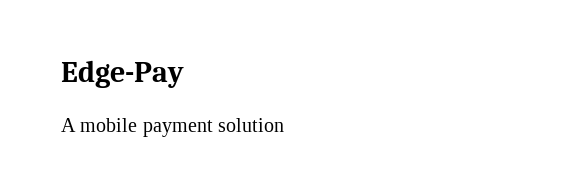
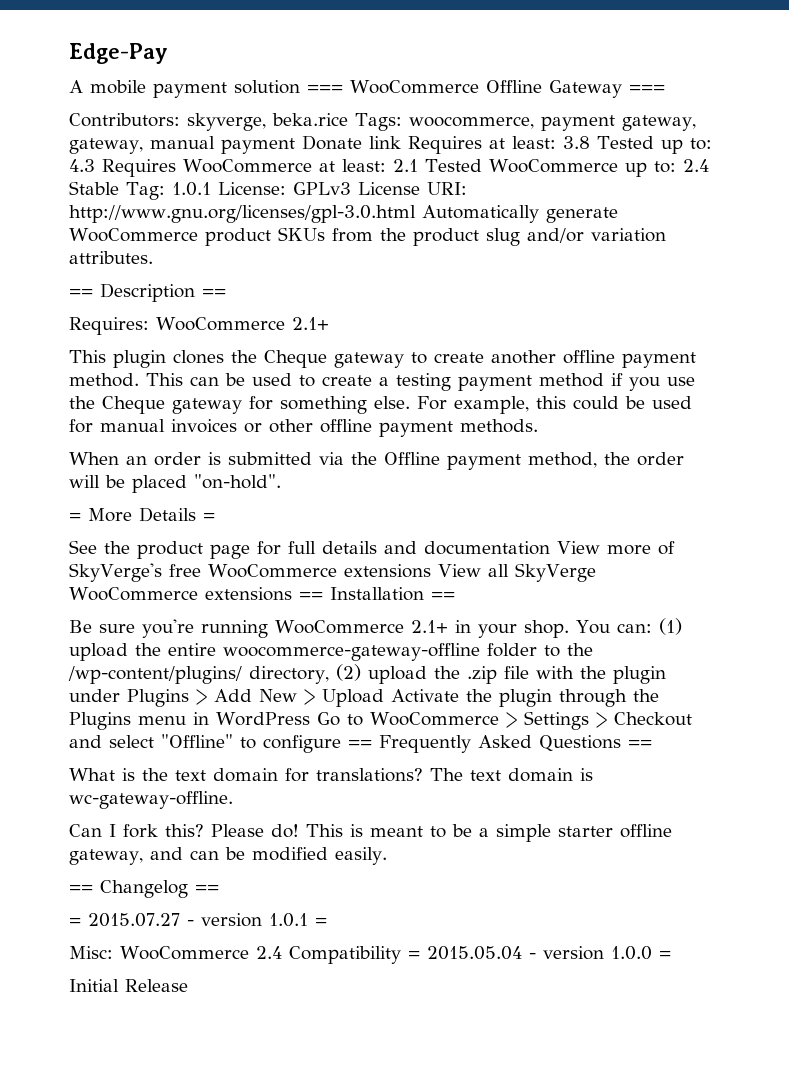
- A mobile payment solution
+ A mobile payment solution === WooCommerce Offline Gateway ===
+ Contributors: skyverge, beka.rice Tags: woocommerce, payment gateway, gateway, manual payment Donate link Requires at least: 3.8 Tested up to: 4.3 Requires WooCommerce at least: 2.1 Tested WooCommerce up to: 2.4 Stable Tag: 1.0.1 License: GPLv3 License URI: http://www.gnu.org/licenses/gpl-3.0.html Automatically generate WooCommerce product SKUs from the product slug and/or variation attributes.
+ == Description ==
+ Requires: WooCommerce 2.1+
+ This plugin clones the Cheque gateway to create another offline payment method. This can be used to create a testing payment method if you use the Cheque gateway for something else. For example, this could be used for manual invoices or other offline payment methods.
+ When an order is submitted via the Offline payment method, the order will be placed "on-hold".
+ = More Details =
+ See the product page for full details and documentation View more of SkyVerge's free WooCommerce extensions View all SkyVerge WooCommerce extensions == Installation ==
+ Be sure you're running WooCommerce 2.1+ in your shop. You can: (1) upload the entire woocommerce-gateway-offline folder to the /wp-content/plugins/ directory, (2) upload the .zip file with the plugin under Plugins > Add New > Upload Activate the plugin through the Plugins menu in WordPress Go to WooCommerce > Settings > Checkout and select "Offline" to configure == Frequently Asked Questions ==
+ What is the text domain for translations? The text domain is wc-gateway-offline.
+ Can I fork this? Please do! This is meant to be a simple starter offline gateway, and can be modified easily.
+ == Changelog ==
+ = 2015.07.27 - version 1.0.1 =
+ Misc: WooCommerce 2.4 Compatibility = 2015.05.04 - version 1.0.0 =
+ Initial Release

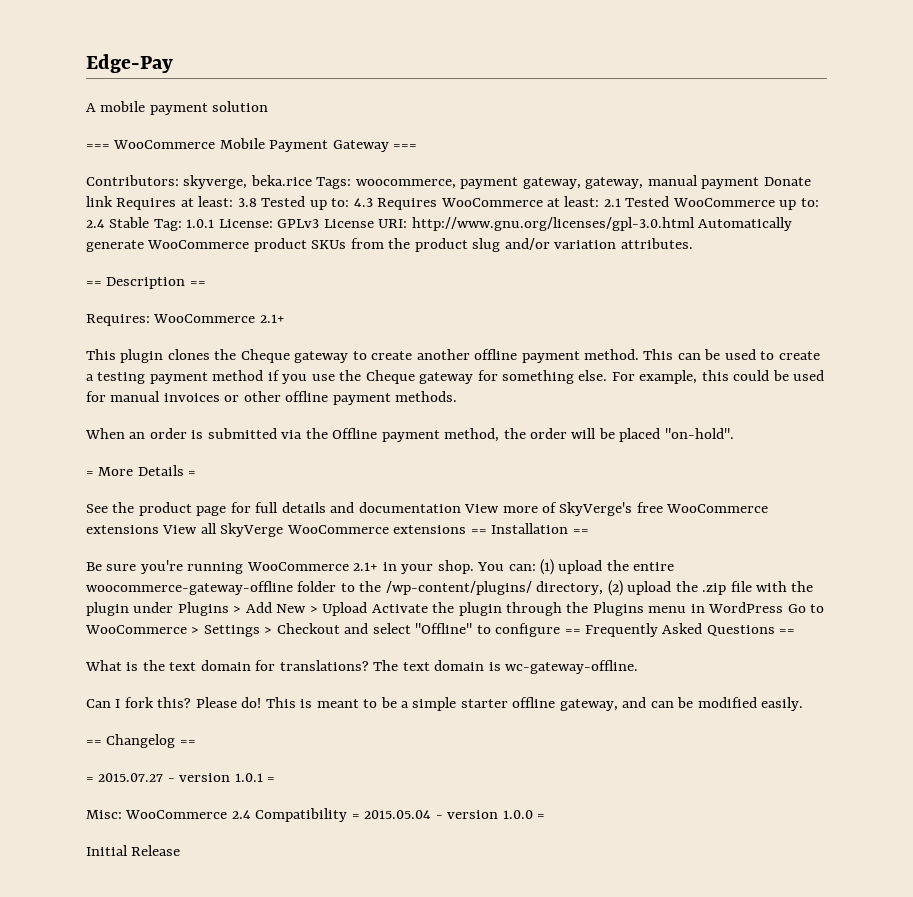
- A mobile payment solution === WooCommerce Offline Gateway ===
+ A mobile payment solution
+ === WooCommerce Mobile Payment Gateway ===

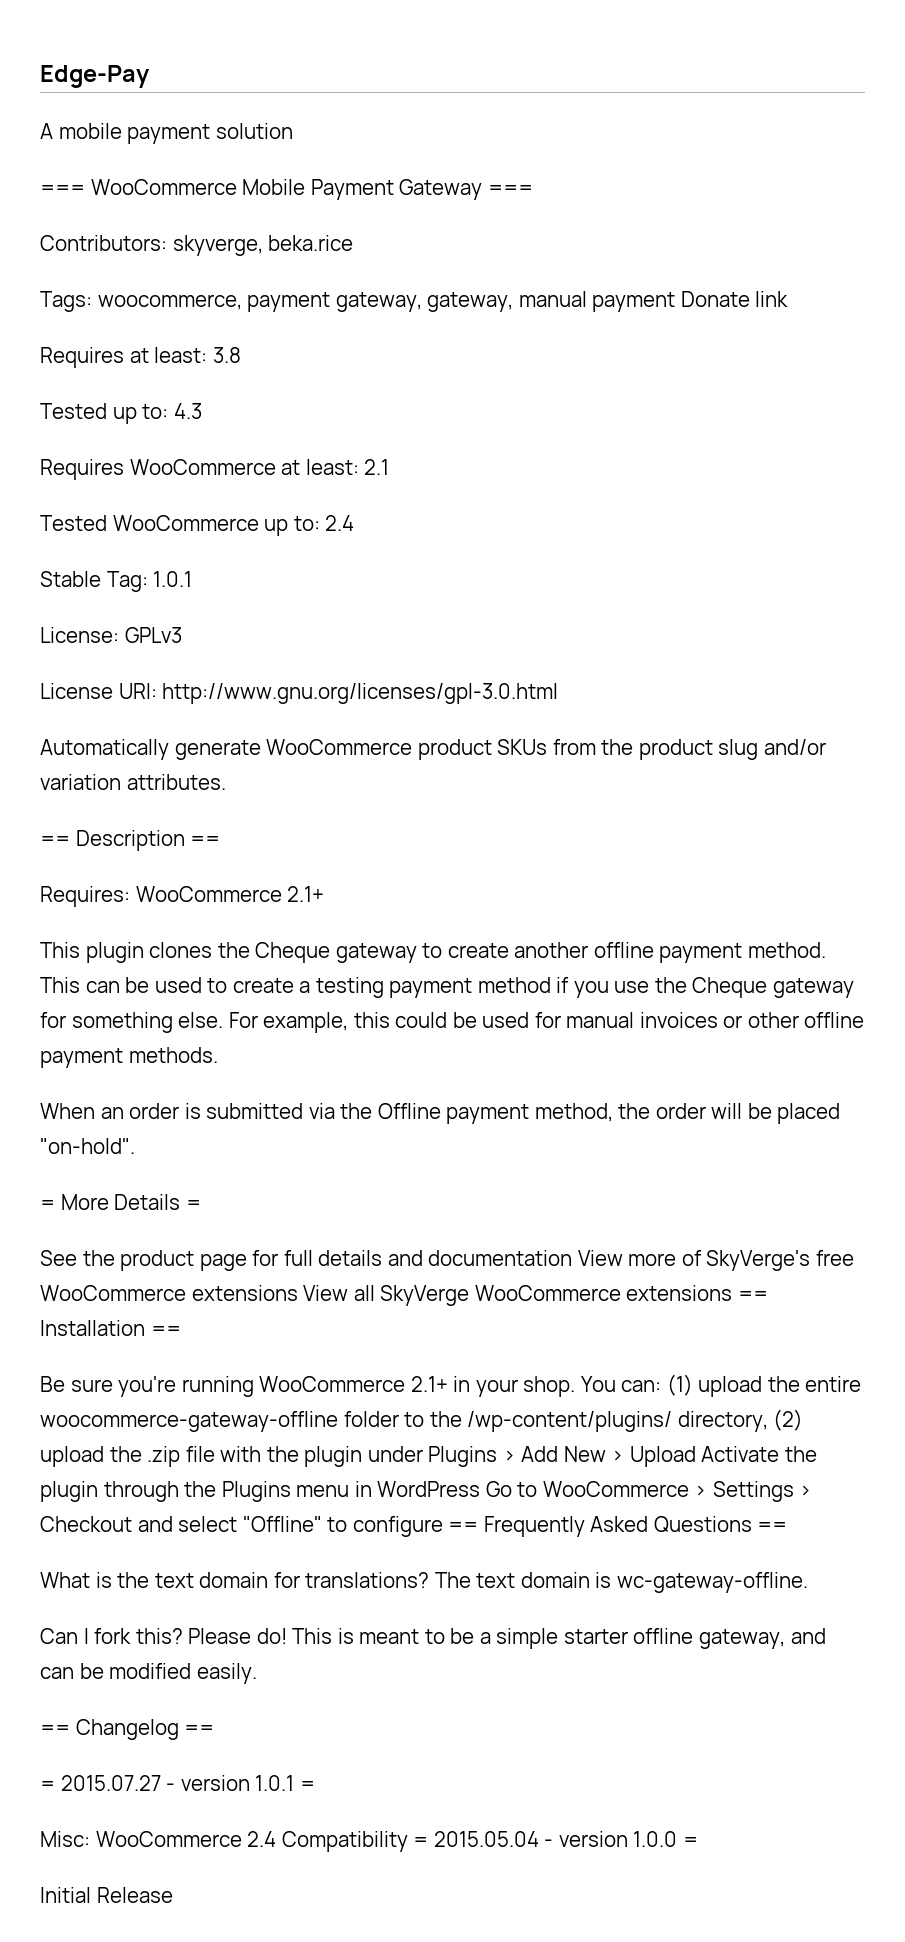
- Contributors: skyverge, beka.rice Tags: woocommerce, payment gateway, gateway, manual payment Donate link Requires at least: 3.8 Tested up to: 4.3 Requires WooCommerce at least: 2.1 Tested WooCommerce up to: 2.4 Stable Tag: 1.0.1 License: GPLv3 License URI: http://www.gnu.org/licenses/gpl-3.0.html Automatically generate WooCommerce product SKUs from the product slug and/or variation attributes.
+ Contributors: skyverge, beka.rice
+ Tags: woocommerce, payment gateway, gateway, manual payment Donate link
+ Requires at least: 3.8
+ Tested up to: 4.3
+ Requires WooCommerce at least: 2.1
+ Tested WooCommerce up to: 2.4
+ Stable Tag: 1.0.1
+ License: GPLv3
+ License URI: http://www.gnu.org/licenses/gpl-3.0.html
+ Automatically generate WooCommerce product SKUs from the product slug and/or variation attributes.

